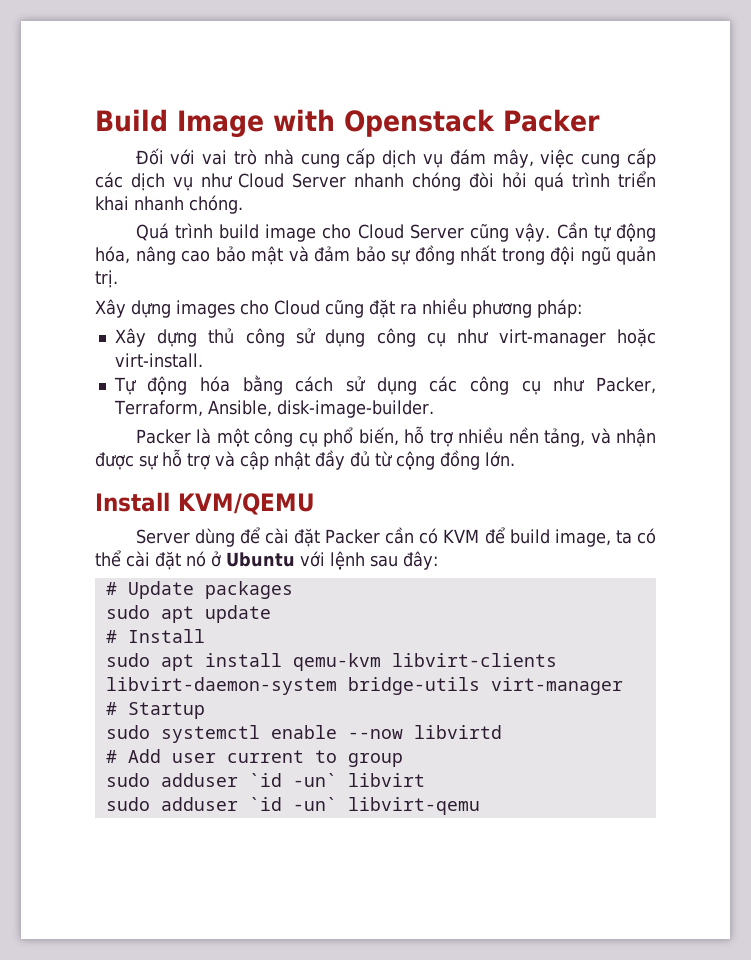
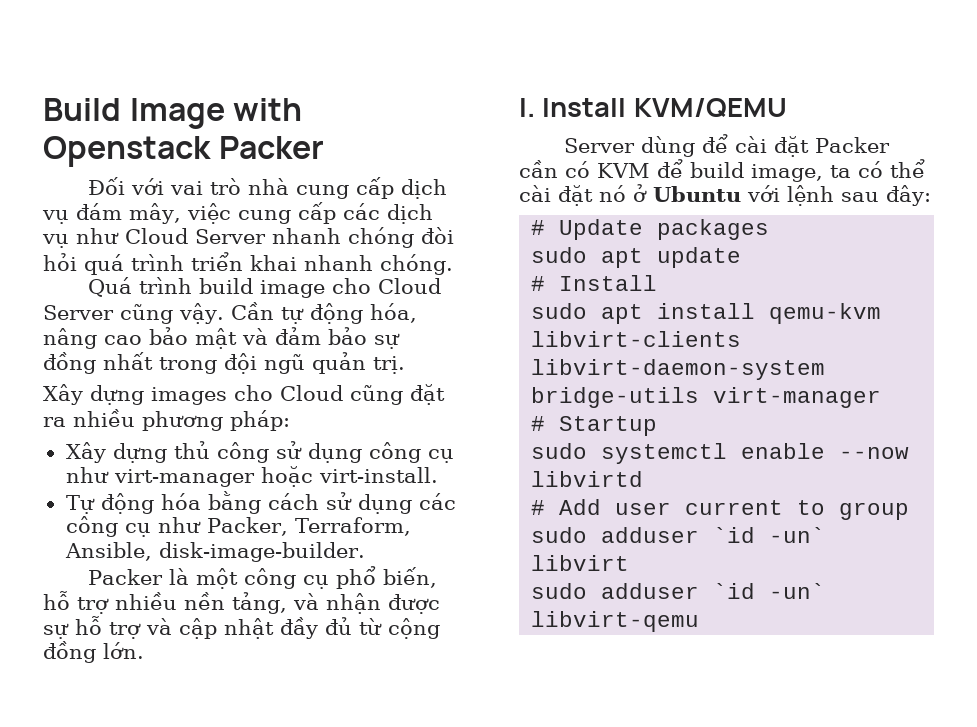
- Install KVM/QEMU
+ I. Install KVM/QEMU

